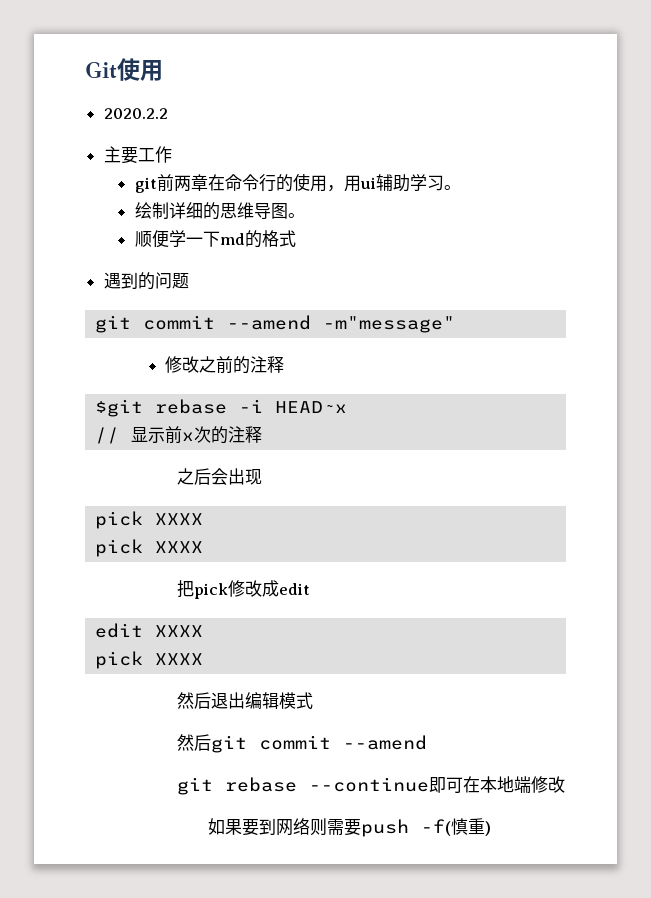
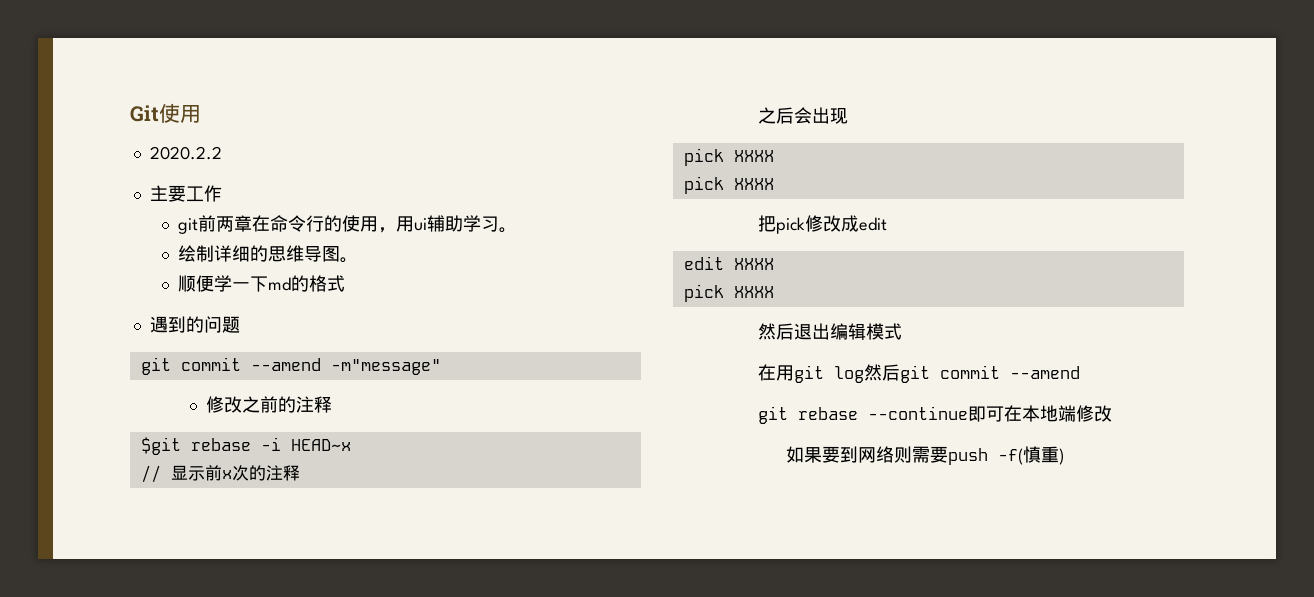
- 然后git commit --amend
+ 在用git log然后git commit --amend

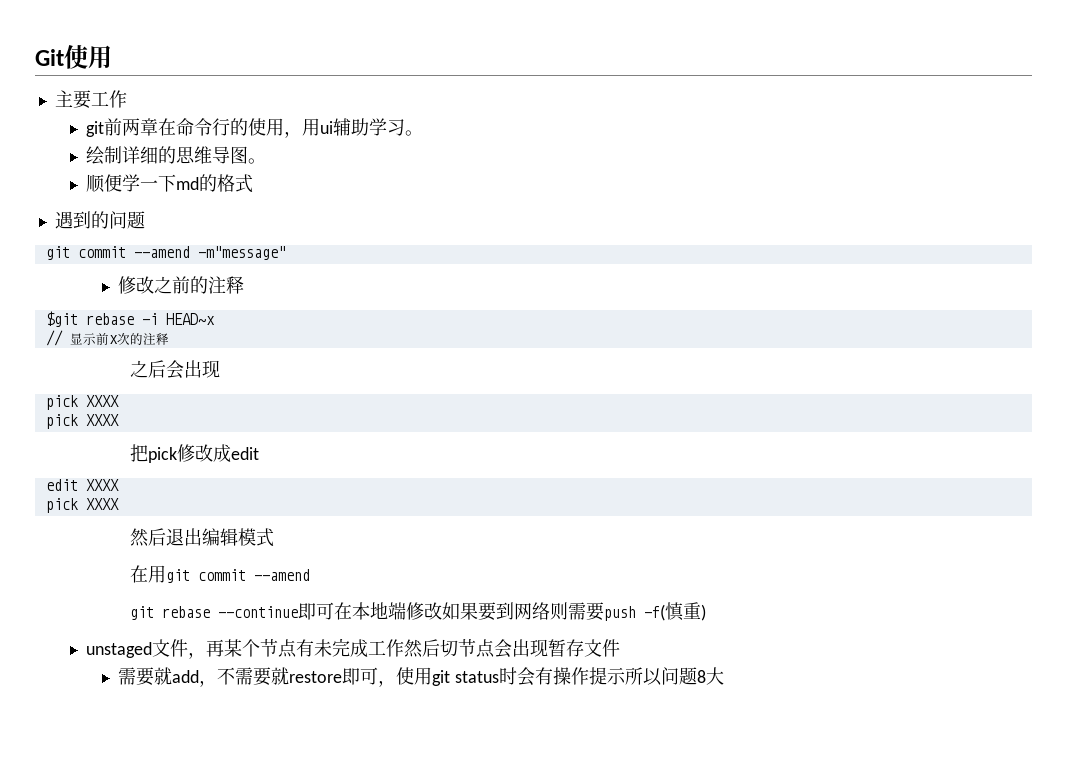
- 2020.2.2
- 在用git log然后git commit --amend
+ 在用git commit --amend
- git rebase --continue即可在本地端修改
- 如果要到网络则需要push -f(慎重)
+ git rebase --continue即可在本地端修改如果要到网络则需要push -f(慎重)
+ unstaged文件，再某个节点有未完成工作然后切节点会出现暂存文件
+ 需要就add，不需要就restore即可，使用git status时会有操作提示所以问题8大

